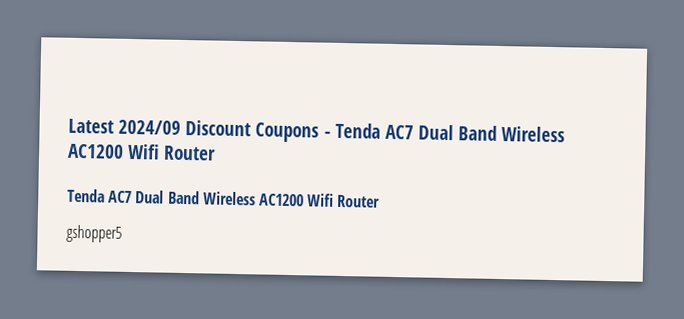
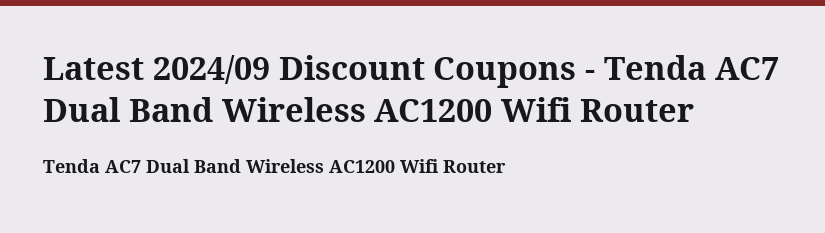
- gshopper5

